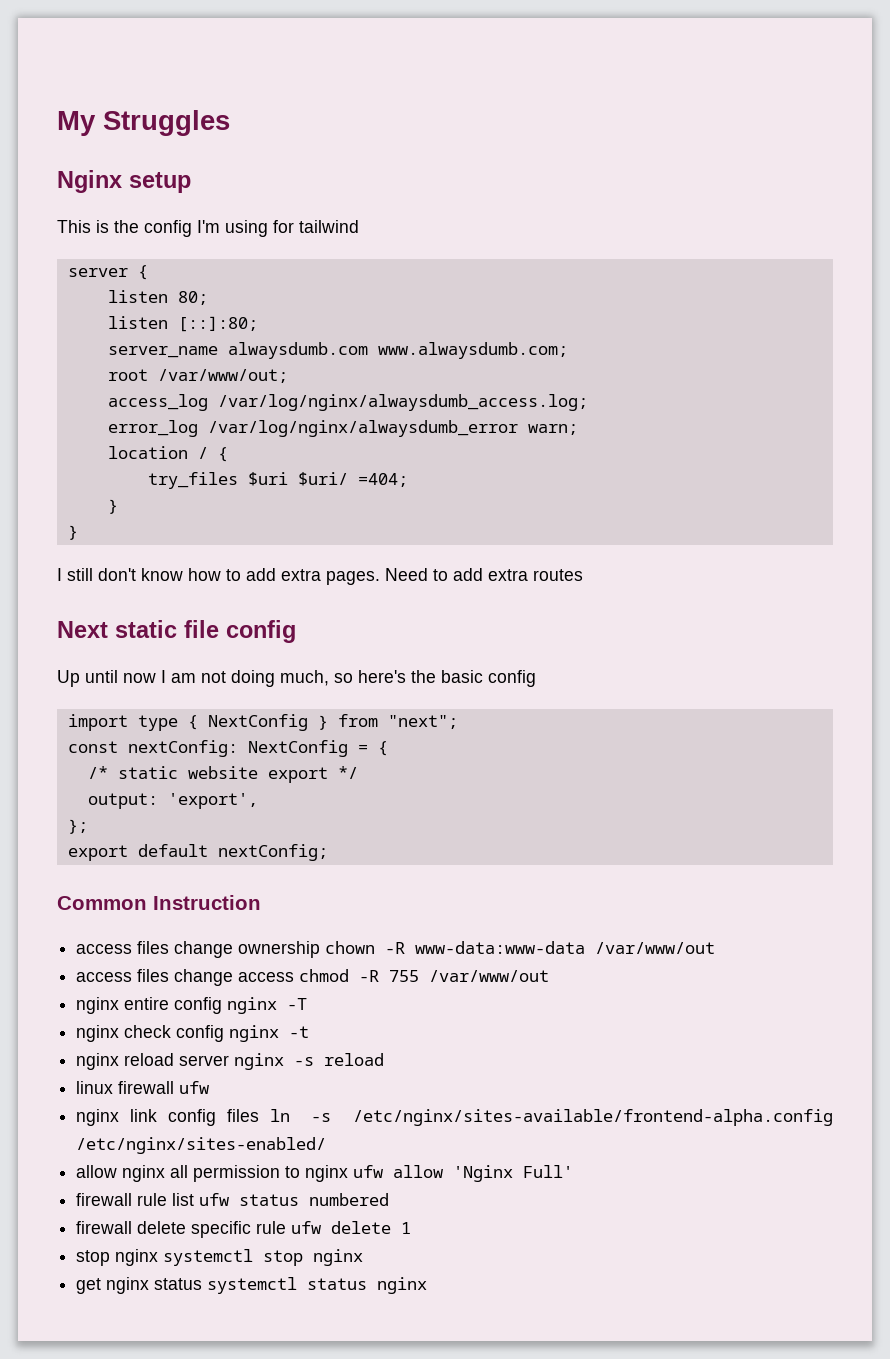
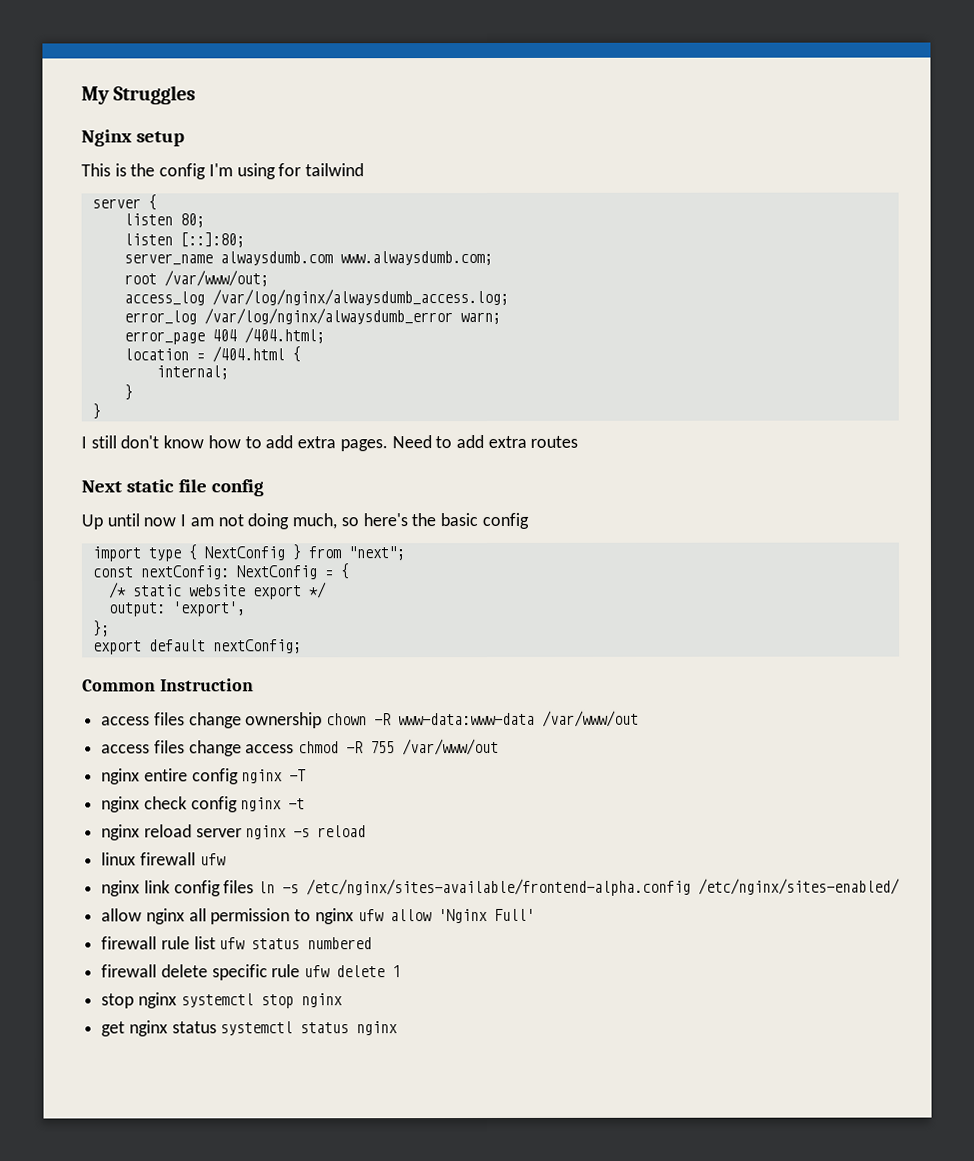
+ error_page 404 /404.html;
- location / {
- try_files $uri $uri/ =404;
+ location = /404.html {
+ internal;

